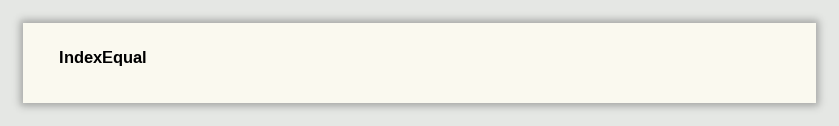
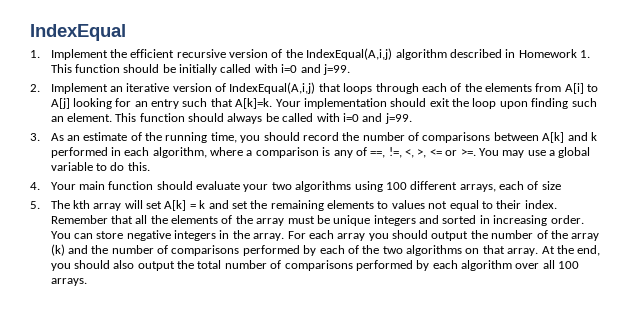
+ 1. Implement the efficient recursive version of the IndexEqual(A,i,j) algorithm described in Homework 1. This function should be initially called with i=0 and j=99.
+ 2. Implement an iterative version of IndexEqual(A,i,j) that loops through each of the elements from A[i] to A[j] looking for an entry such that A[k]=k. Your implementation should exit the loop upon finding such an element. This function should always be called with i=0 and j=99.
+ 3. As an estimate of the running time, you should record the number of comparisons between A[k] and k performed in each algorithm, where a comparison is any of ==, !=, <, >, <= or >=. You may use a global variable to do this.
+ 4. Your main function should evaluate your two algorithms using 100 different arrays, each of size
+ 5. The kth array will set A[k] = k and set the remaining elements to values not equal to their index. Remember that all the elements of the array must be unique integers and sorted in increasing order. You can store negative integers in the array. For each array you should output the number of the array (k) and the number of comparisons performed by each of the two algorithms on that array. At the end, you should also output the total number of comparisons performed by each algorithm over all 100 arrays.

